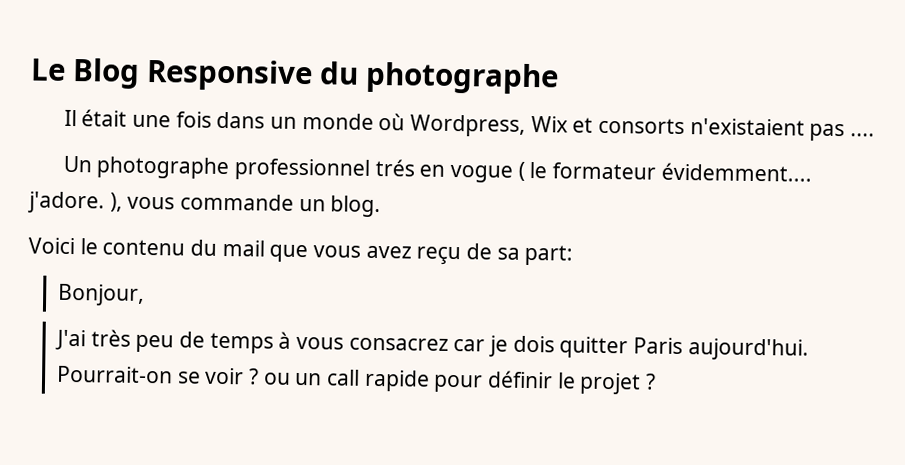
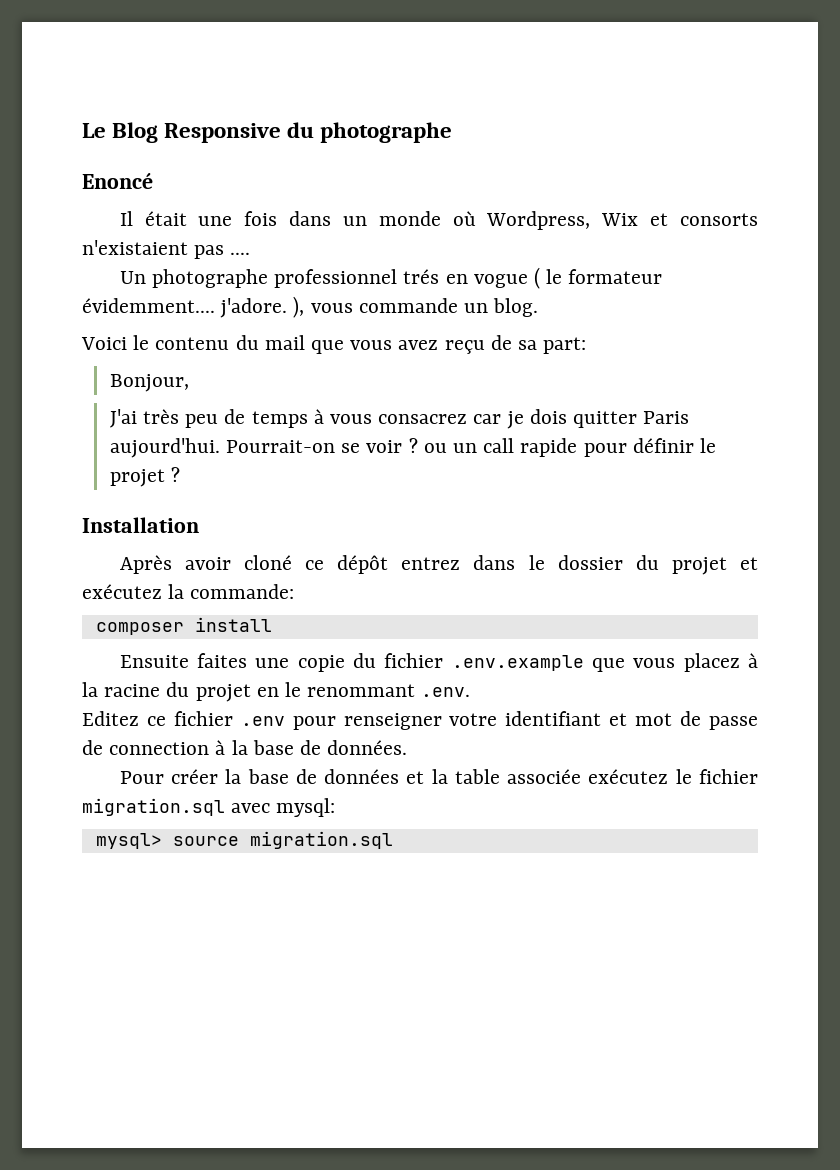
+ Enoncé
+ Installation
+ Après avoir cloné ce dépôt entrez dans le dossier du projet et exécutez la commande:
+ composer install
+ Ensuite faites une copie du fichier .env.example que vous placez à la racine du projet en le renommant .env.
+ Editez ce fichier .env pour renseigner votre identifiant et mot de passe de connection à la base de données.
+ Pour créer la base de données et la table associée exécutez le fichier migration.sql avec mysql:
+ mysql> source migration.sql

